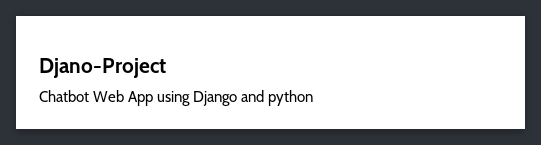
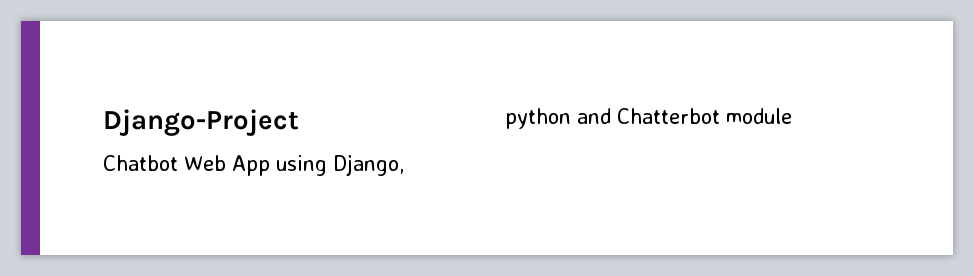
- Djano-Project
+ Django-Project
- Chatbot Web App using Django and python
+ Chatbot Web App using Django, python and Chatterbot module

